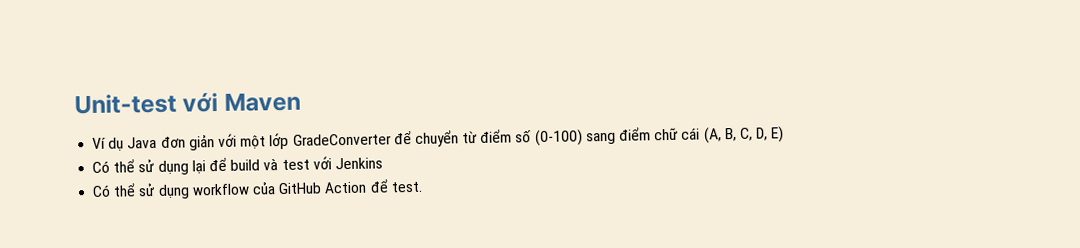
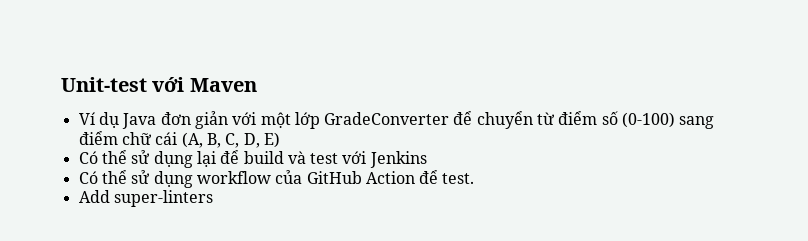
+ Add super-linters

